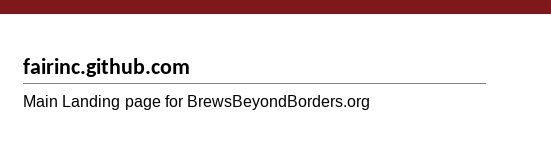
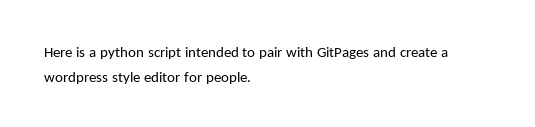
- fairinc.github.com
- Main Landing page for BrewsBeyondBorders.org
+ Here is a python script intended to pair with GitPages and create a wordpress style editor for people.

